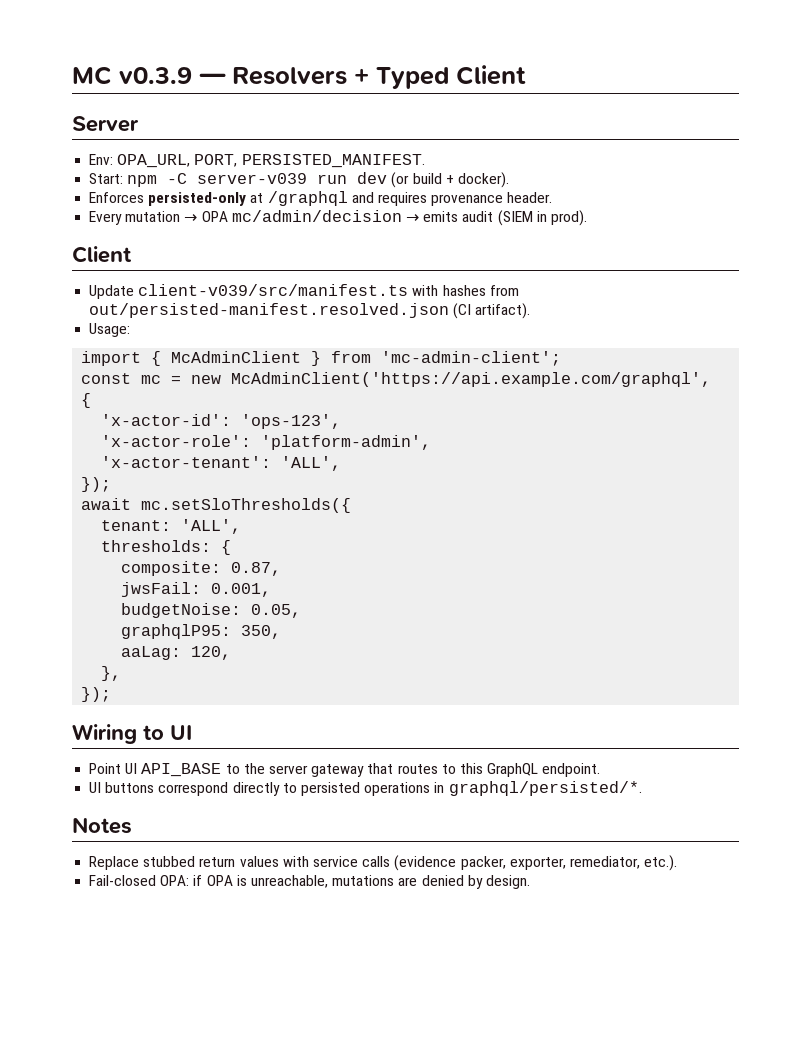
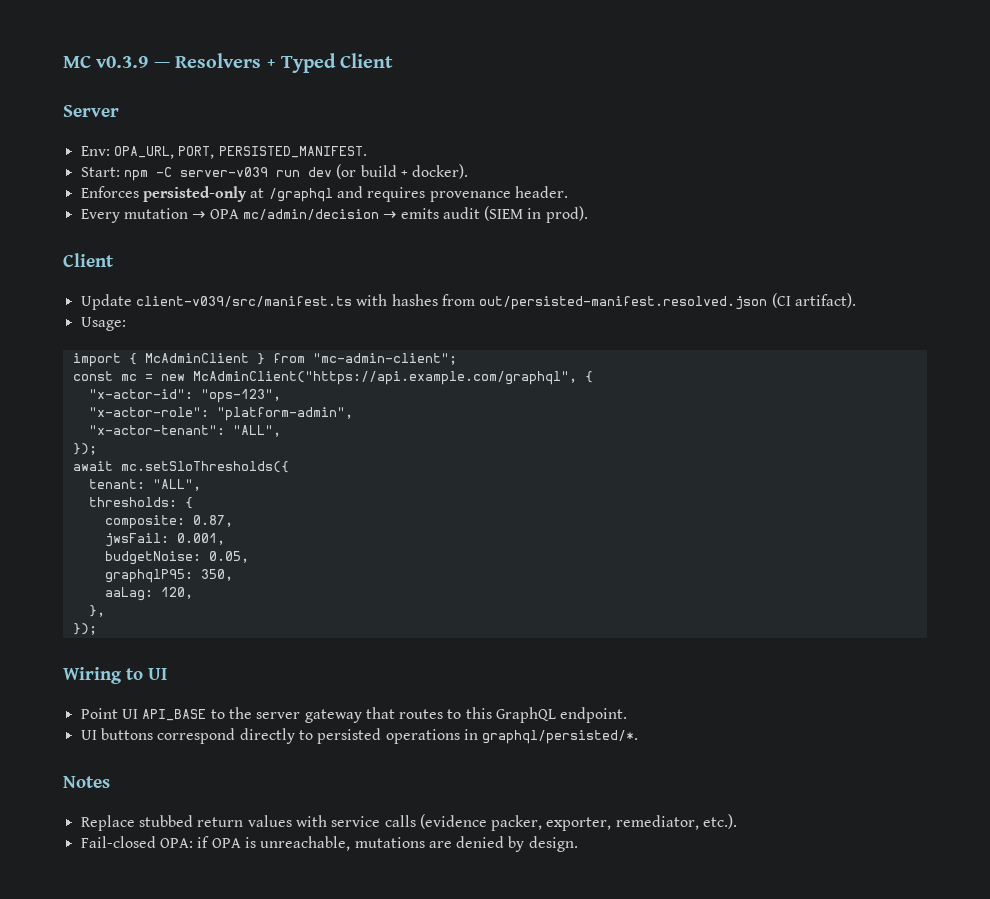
- import { McAdminClient } from 'mc-admin-client';
+ import { McAdminClient } from "mc-admin-client";
- const mc = new McAdminClient('https://api.example.com/graphql', {
- 'x-actor-id': 'ops-123',
- 'x-actor-role': 'platform-admin',
- 'x-actor-tenant': 'ALL',
+ const mc = new McAdminClient("https://api.example.com/graphql", {
+ "x-actor-id": "ops-123",
+ "x-actor-role": "platform-admin",
+ "x-actor-tenant": "ALL",
- tenant: 'ALL',
+ tenant: "ALL",

